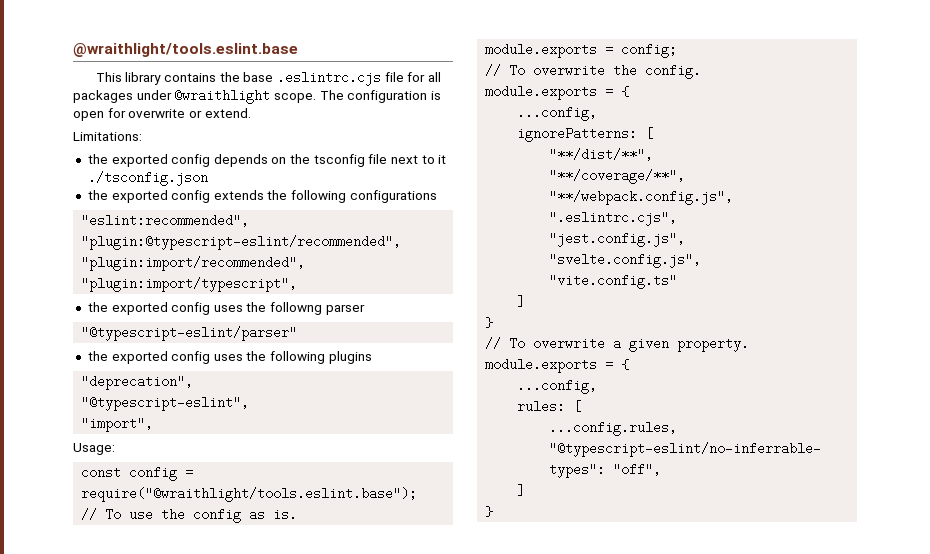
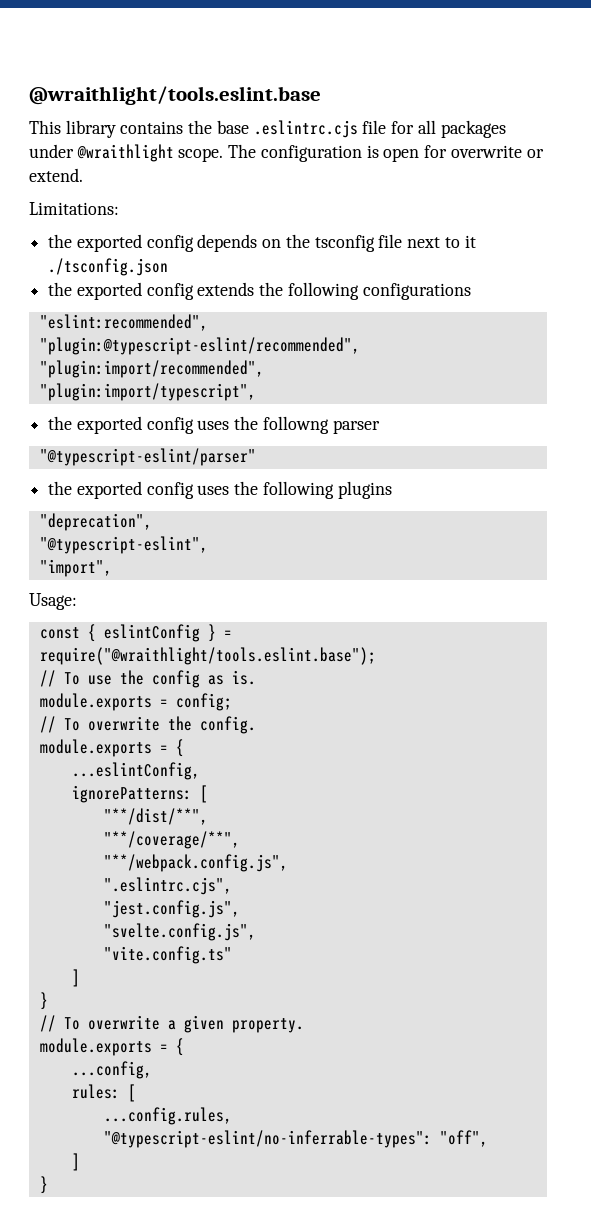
- const config = require("@wraithlight/tools.eslint.base");
+ const { eslintConfig } = require("@wraithlight/tools.eslint.base");
  // To overwrite the config.
  module.exports = {
- ...config,
+ ...eslintConfig,

